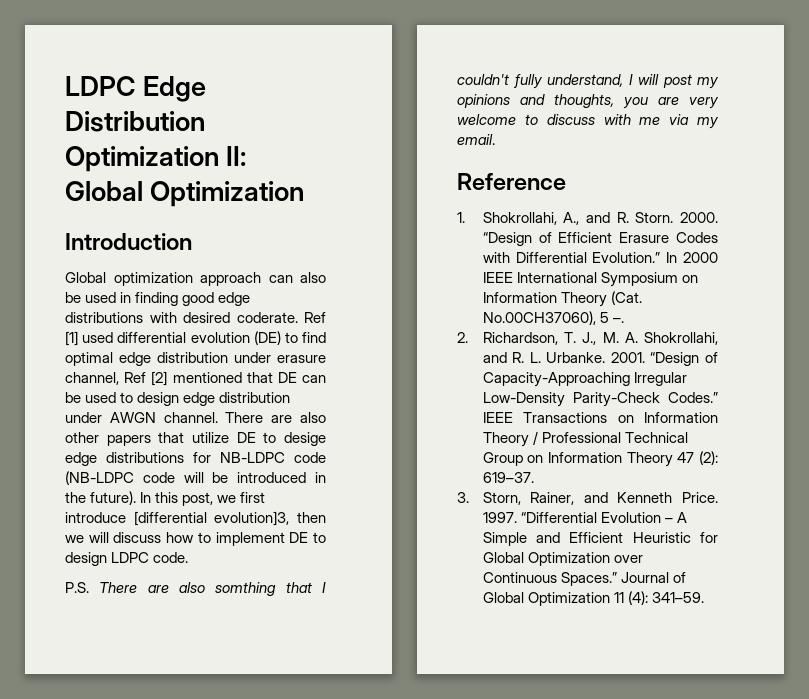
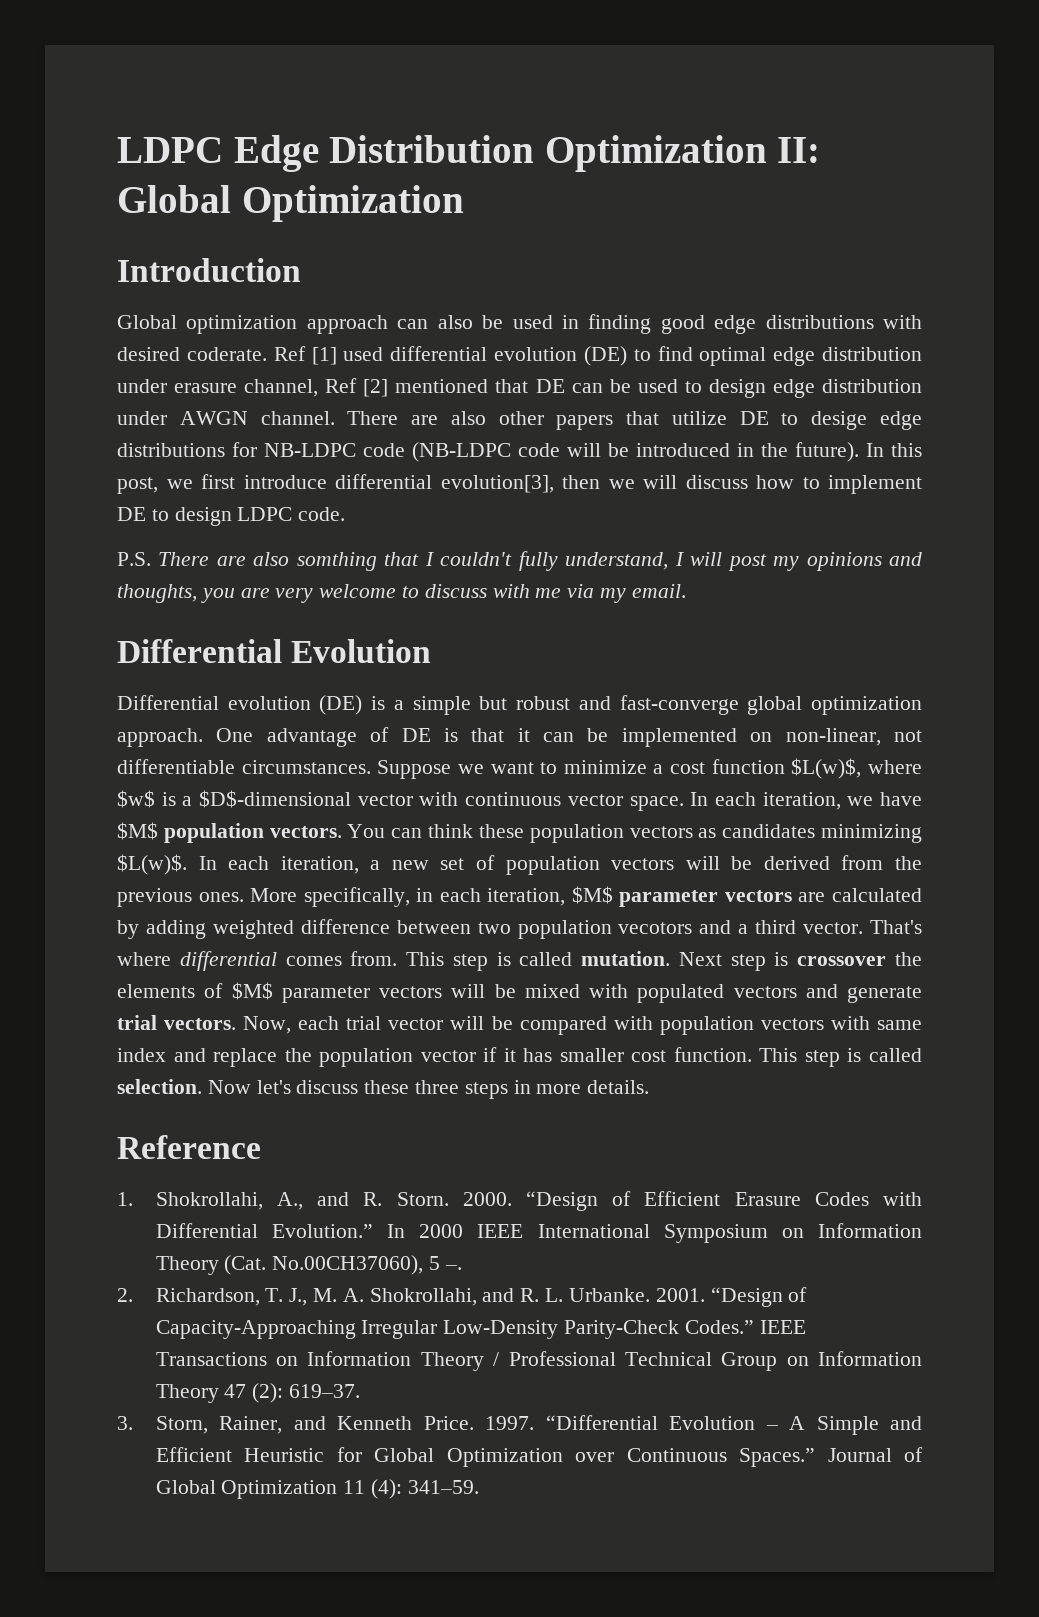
- In this post, we first introduce [differential evolution]3, then we will discuss how to implement DE to design LDPC code.
+ In this post, we first introduce differential evolution[3], then we will discuss how to implement DE to design LDPC code.
+ Differential Evolution
+ Differential evolution (DE) is a simple but robust and fast-converge global optimization approach. One advantage of DE is that it can be implemented on non-linear, not differentiable circumstances. Suppose we want to minimize a cost function $L(w)$, where $w$ is a $D$-dimensional vector with continuous vector space. In each iteration, we have $M$ population vectors. You can think these population vectors as candidates minimizing $L(w)$. In each iteration, a new set of population vectors will be derived from the previous ones. More specifically, in each iteration, $M$ parameter vectors are calculated by adding weighted difference between two population vecotors and a third vector. That's where differential comes from. This step is called mutation. Next step is crossover the elements of $M$ parameter vectors will be mixed with populated vectors and generate trial vectors. Now, each trial vector will be compared with population vectors with same index and replace the population vector if it has smaller cost function. This step is called selection. Now let's discuss these three steps in more details.

